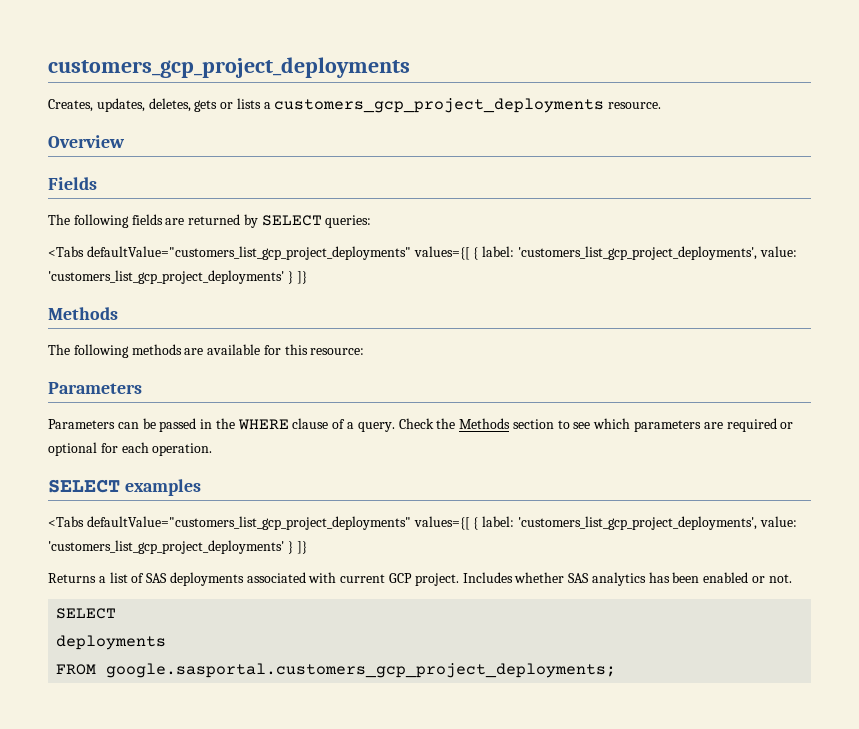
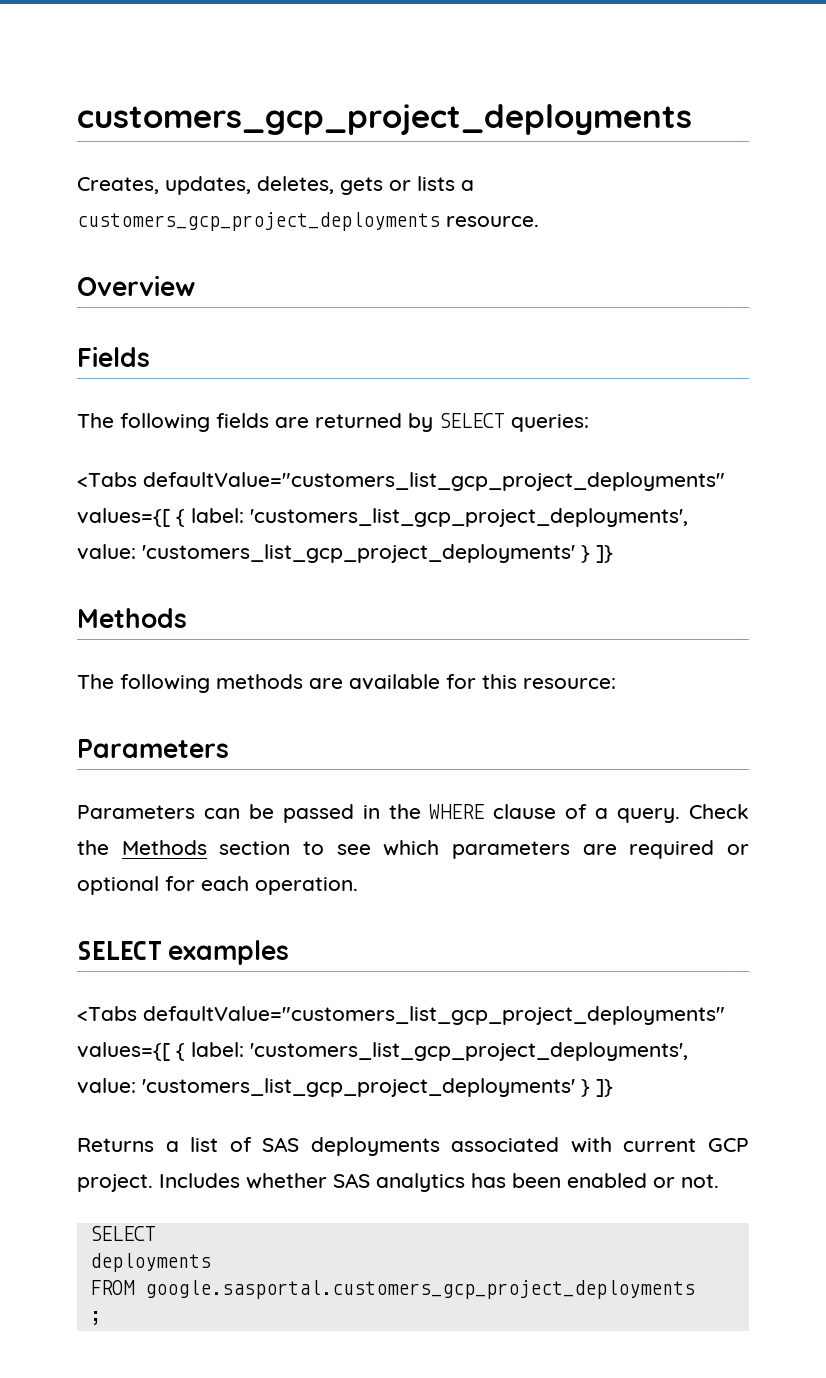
- FROM google.sasportal.customers_gcp_project_deployments;
+ FROM google.sasportal.customers_gcp_project_deployments
+ ;

